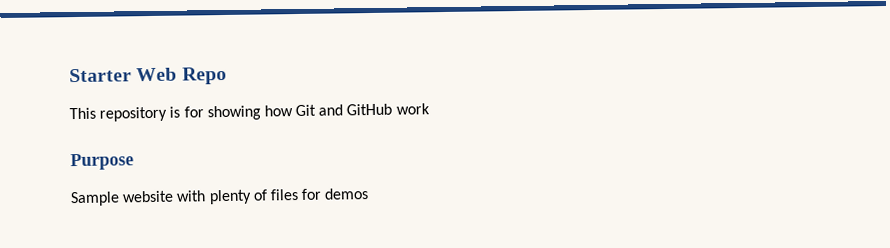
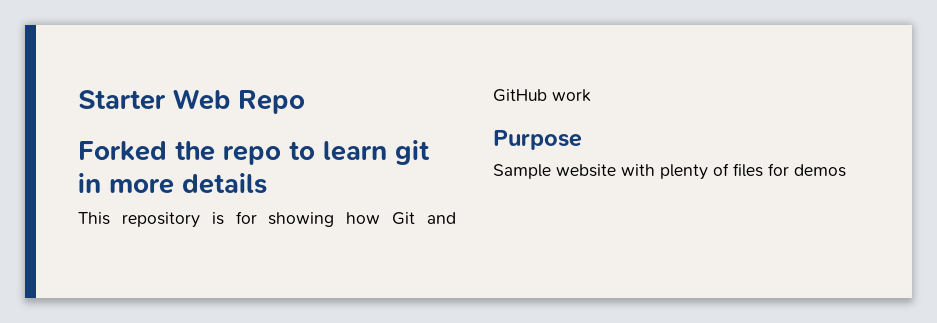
+ Forked the repo to learn git in more details

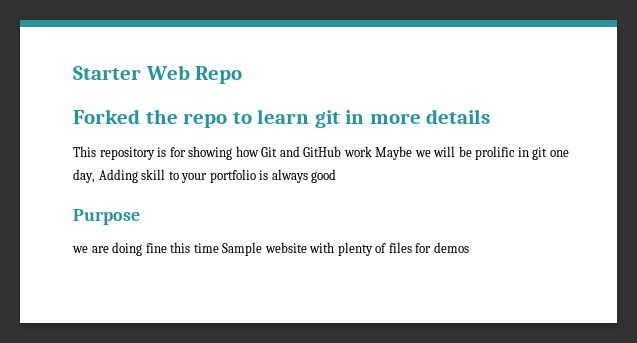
- This repository is for showing how Git and GitHub work
+ This repository is for showing how Git and GitHub work Maybe we will be prolific in git one day, Adding skill to your portfolio is always good
  Purpose
- Sample website with plenty of files for demos
+ we are doing fine this time Sample website with plenty of files for demos

